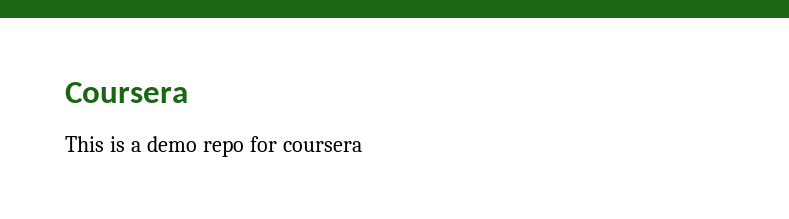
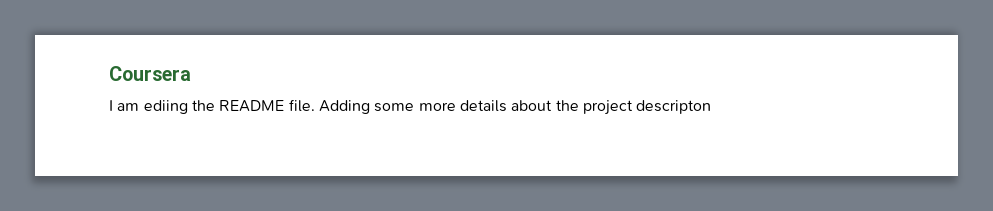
- This is a demo repo for coursera
+ I am ediing the README file. Adding some more details about the project descripton

